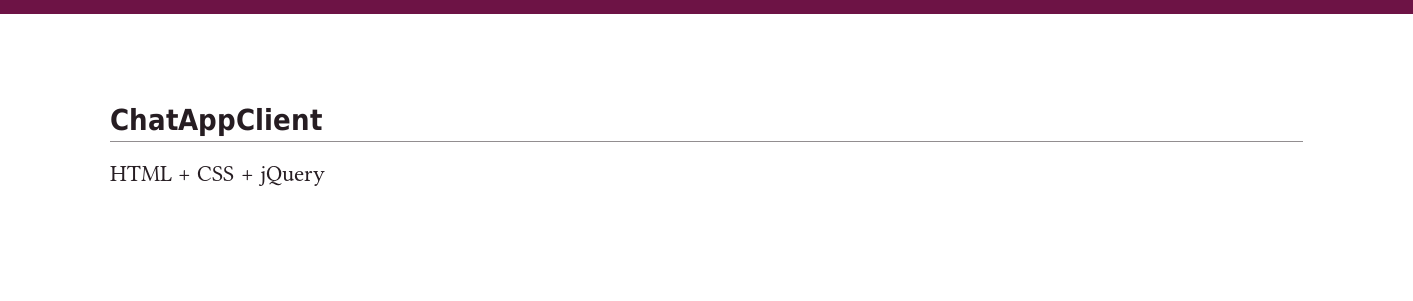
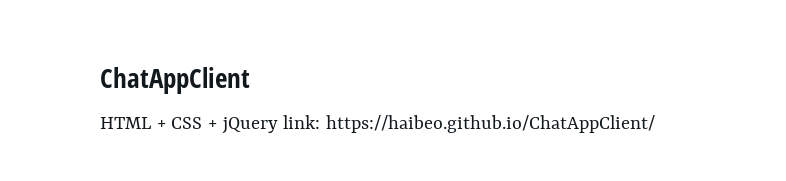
- HTML + CSS + jQuery
+ HTML + CSS + jQuery link: https://haibeo.github.io/ChatAppClient/

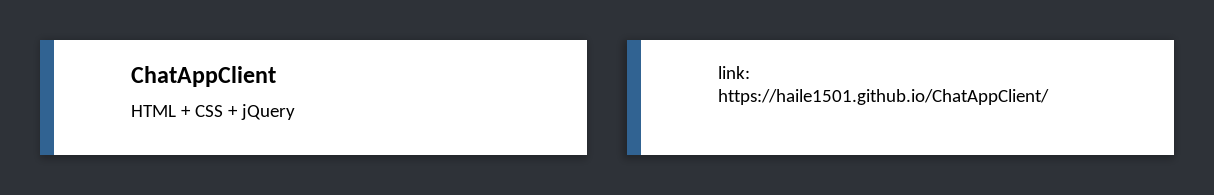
- HTML + CSS + jQuery link: https://haibeo.github.io/ChatAppClient/
+ HTML + CSS + jQuery
+ link: https://haile1501.github.io/ChatAppClient/

